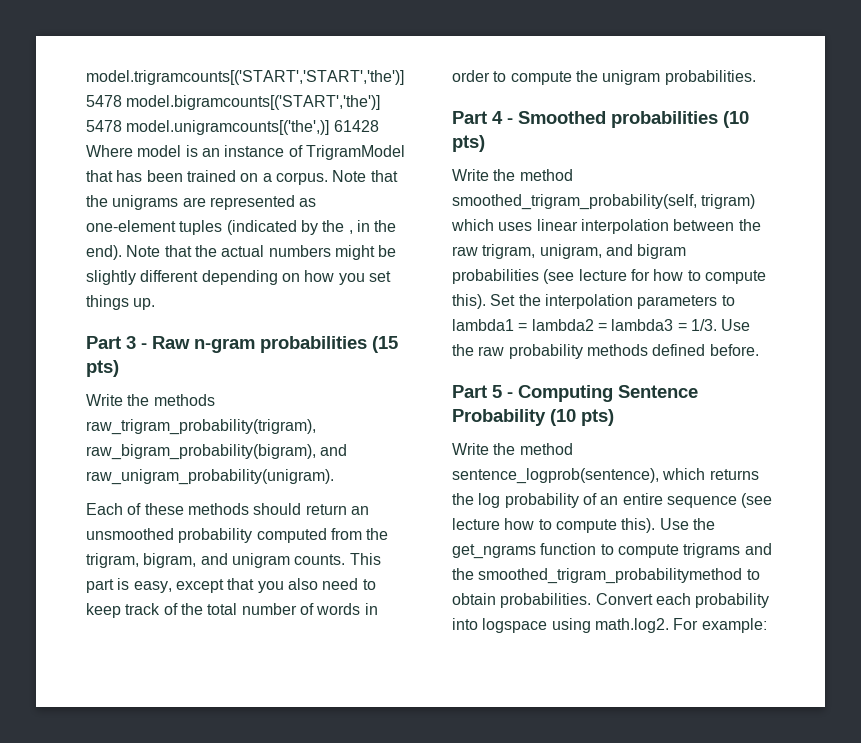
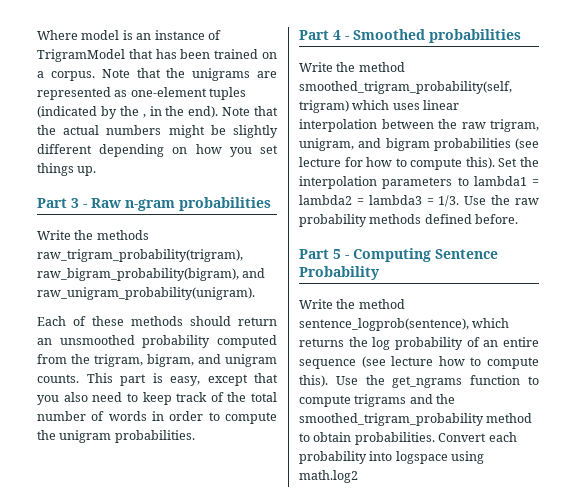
- model.trigramcounts[('START','START','the')] 5478 model.bigramcounts[('START','the')] 5478 model.unigramcounts[('the',)] 61428 Where model is an instance of TrigramModel that has been trained on a corpus.
+ Where model is an instance of TrigramModel that has been trained on a corpus.
- Part 3 - Raw n-gram probabilities (15 pts)
+ Part 3 - Raw n-gram probabilities
- Part 4 - Smoothed probabilities (10 pts)
+ Part 4 - Smoothed probabilities
- Part 5 - Computing Sentence Probability (10 pts)
+ Part 5 - Computing Sentence Probability
- Use the get_ngrams function to compute trigrams and the smoothed_trigram_probabilitymethod to obtain probabilities.
+ Use the get_ngrams function to compute trigrams and the smoothed_trigram_probability method to obtain probabilities.
- Convert each probability into logspace using math.log2. For example:
+ Convert each probability into logspace using math.log2

